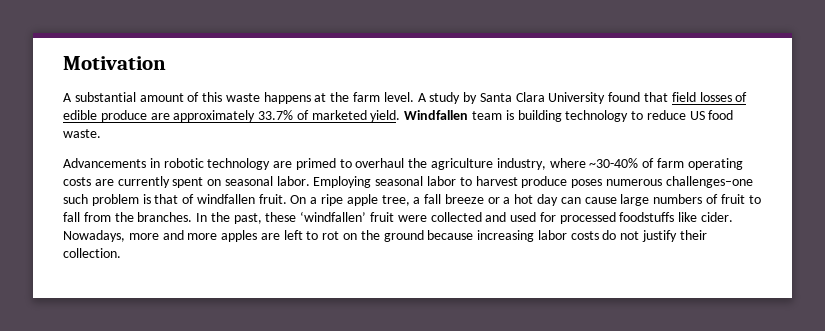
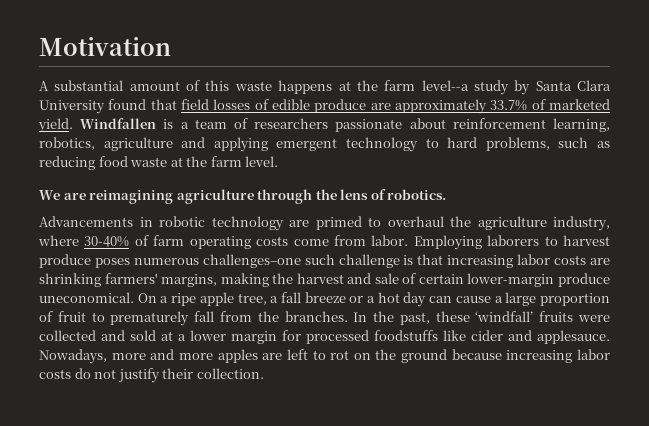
- A substantial amount of this waste happens at the farm level. A study by Santa Clara University found that field losses of edible produce are approximately 33.7% of marketed yield.
+ A substantial amount of this waste happens at the farm level--a study by Santa Clara University found that field losses of edible produce are approximately 33.7% of marketed yield.
- Windfallen team is building technology to reduce US food waste.
+ Windfallen is a team of researchers passionate about reinforcement learning, robotics, agriculture and applying emergent technology to hard problems, such as reducing food waste at the farm level.
+ We are reimagining agriculture through the lens of robotics.
- Advancements in robotic technology are primed to overhaul the agriculture industry, where ~30-40% of farm operating costs are currently spent on seasonal labor. Employing seasonal labor to harvest produce poses numerous challenges–one such problem is that of windfallen fruit.
+ Advancements in robotic technology are primed to overhaul the agriculture industry, where 30-40% of farm operating costs come from labor. Employing laborers to harvest produce poses numerous challenges–one such challenge is that increasing labor costs are shrinking farmers' margins, making the harvest and sale of certain lower-margin produce uneconomical.
- On a ripe apple tree, a fall breeze or a hot day can cause large numbers of fruit to fall from the branches.
+ On a ripe apple tree, a fall breeze or a hot day can cause a large proportion of fruit to prematurely fall from the branches.
- In the past, these ‘windfallen’ fruit were collected and used for processed foodstuffs like cider.
+ In the past, these ‘windfall’ fruits were collected and sold at a lower margin for processed foodstuffs like cider and applesauce.

